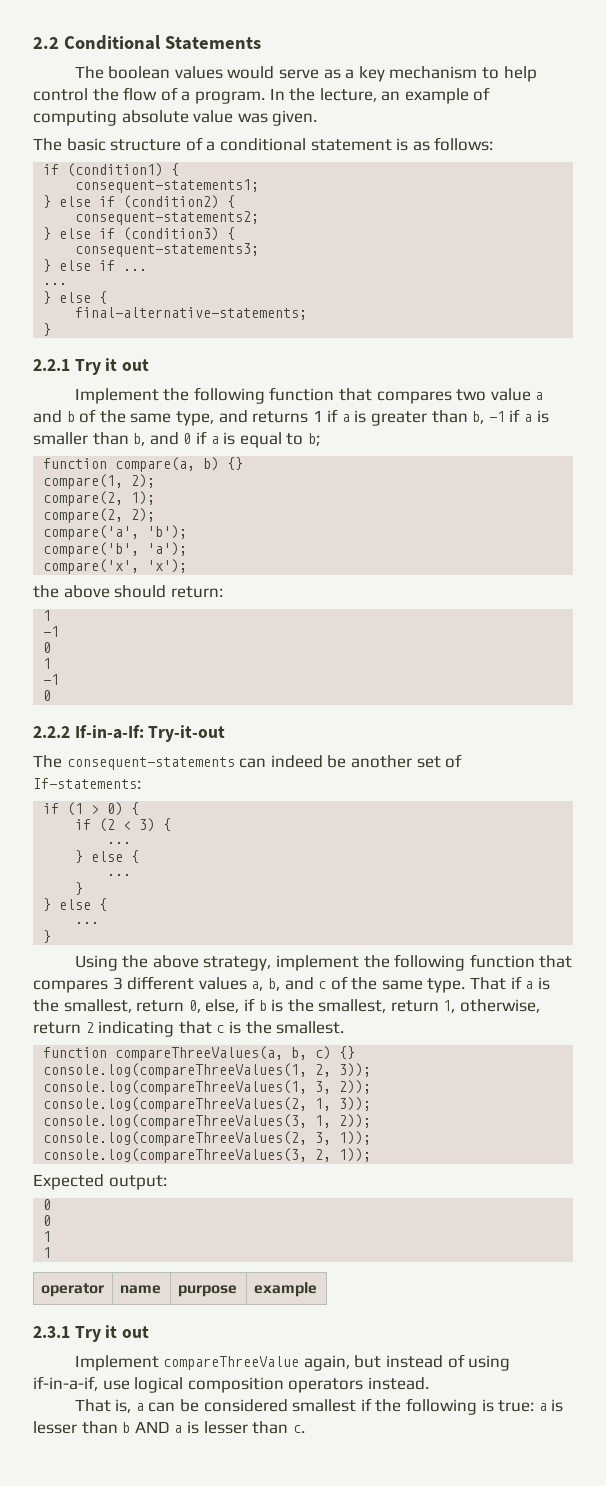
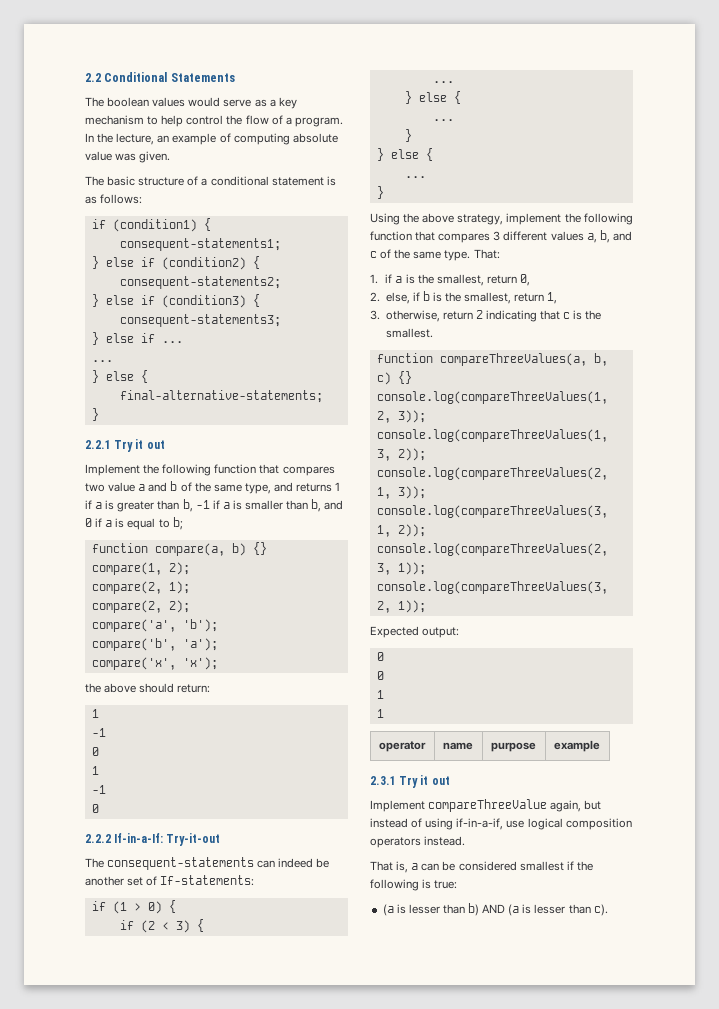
- That if a is the smallest, return 0, else, if b is the smallest, return 1, otherwise, return 2 indicating that c is the smallest.
+ That:
+ 1. if a is the smallest, return 0,
+ 2. else, if b is the smallest, return 1,
+ 3. otherwise, return 2 indicating that c is the smallest.
- That is, a can be considered smallest if the following is true: a is lesser than b AND a is lesser than c.
+ That is, a can be considered smallest if the following is true:
+ (a is lesser than b) AND (a is lesser than c).

